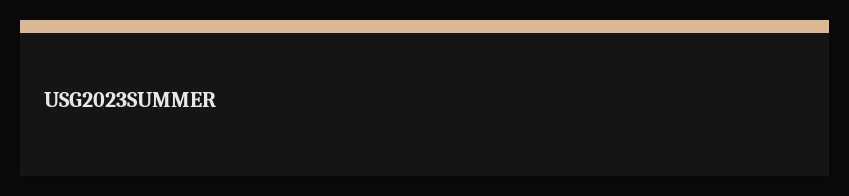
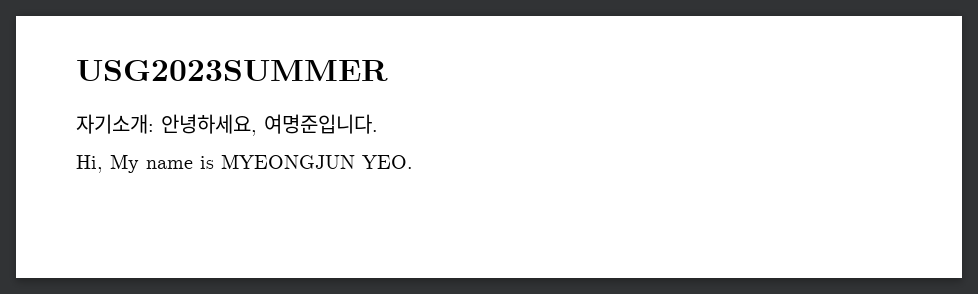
+ 자기소개: 안녕하세요, 여명준입니다.
+ Hi, My name is MYEONGJUN YEO.

